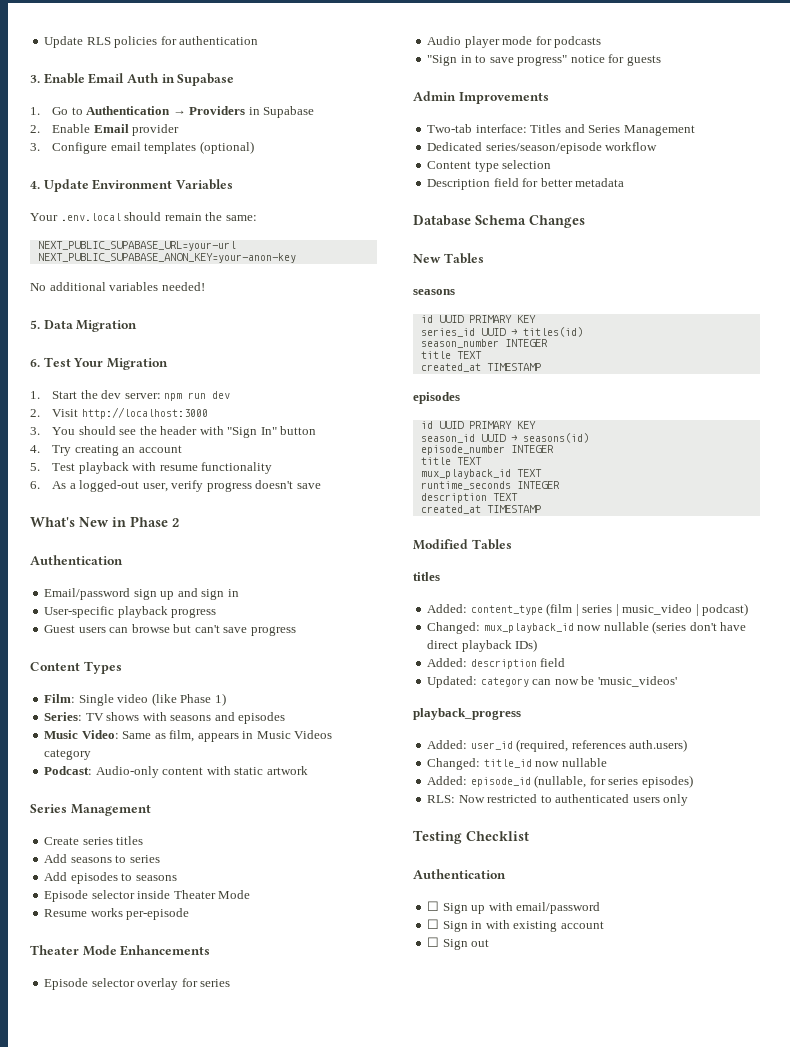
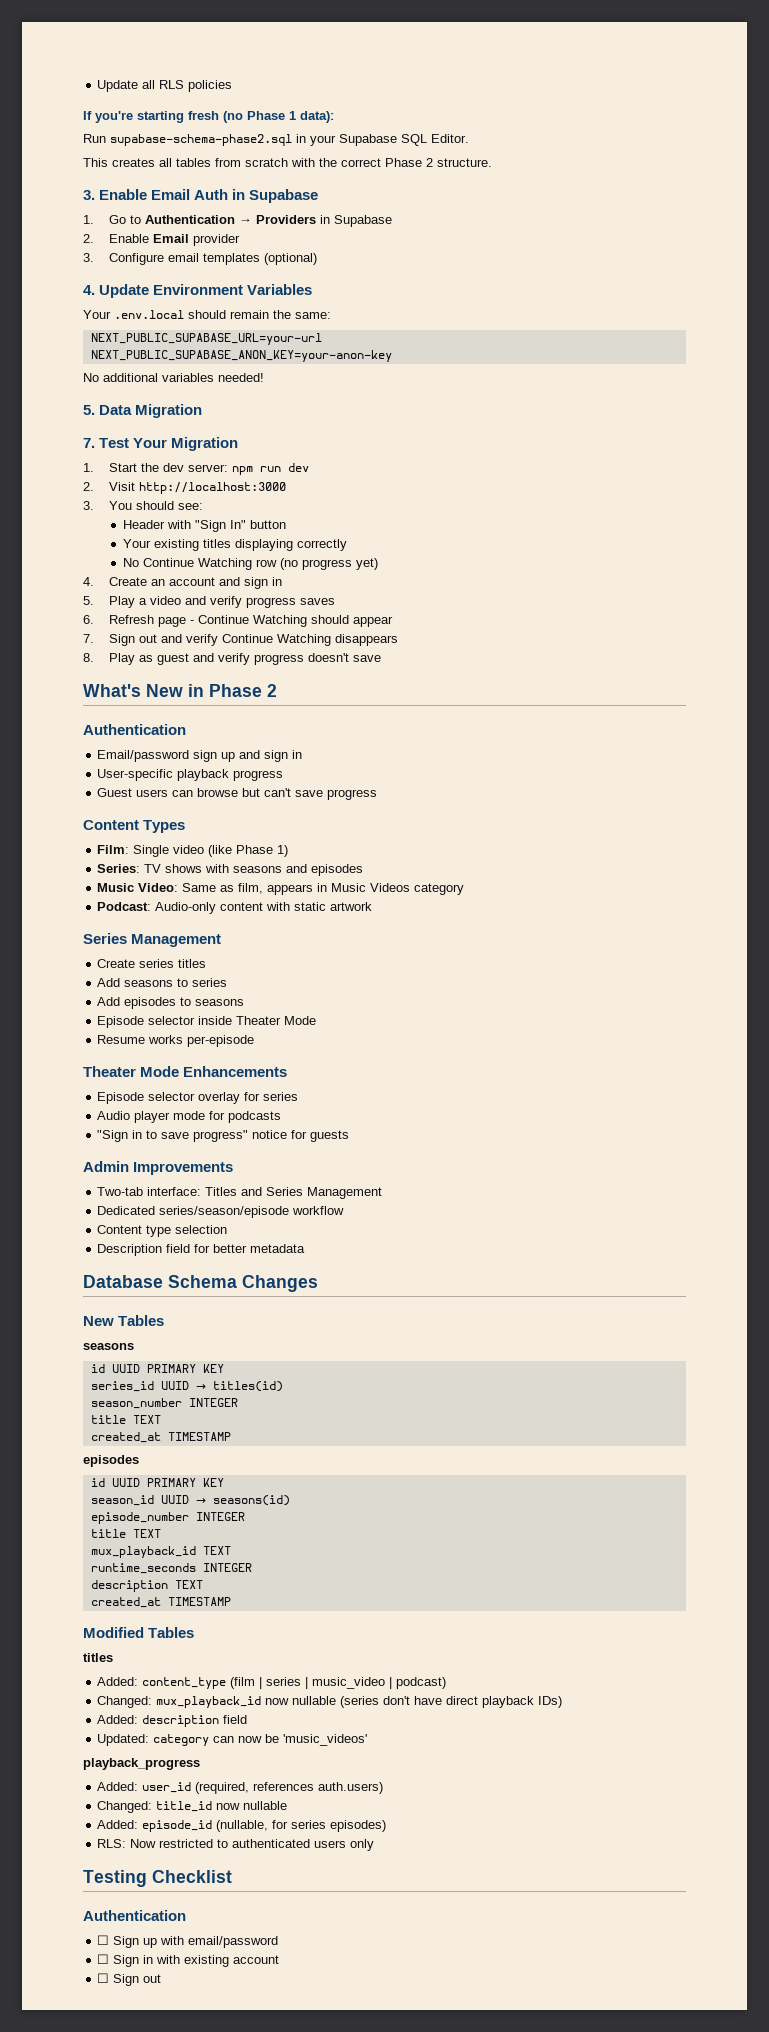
- Update RLS policies for authentication
+ Update all RLS policies
+ If you're starting fresh (no Phase 1 data):
+ Run supabase-schema-phase2.sql in your Supabase SQL Editor.
+ This creates all tables from scratch with the correct Phase 2 structure.
- 6. Test Your Migration
+ 7. Test Your Migration
- 3. You should see the header with "Sign In" button
+ 3. You should see:
+ Header with "Sign In" button
- 4. Try creating an account
- 5. Test playback with resume functionality
- 6. As a logged-out user, verify progress doesn't save
+ Your existing titles displaying correctly
+ No Continue Watching row (no progress yet)
+ 4. Create an account and sign in
+ 5. Play a video and verify progress saves
+ 6. Refresh page - Continue Watching should appear
+ 7. Sign out and verify Continue Watching disappears
+ 8. Play as guest and verify progress doesn't save

